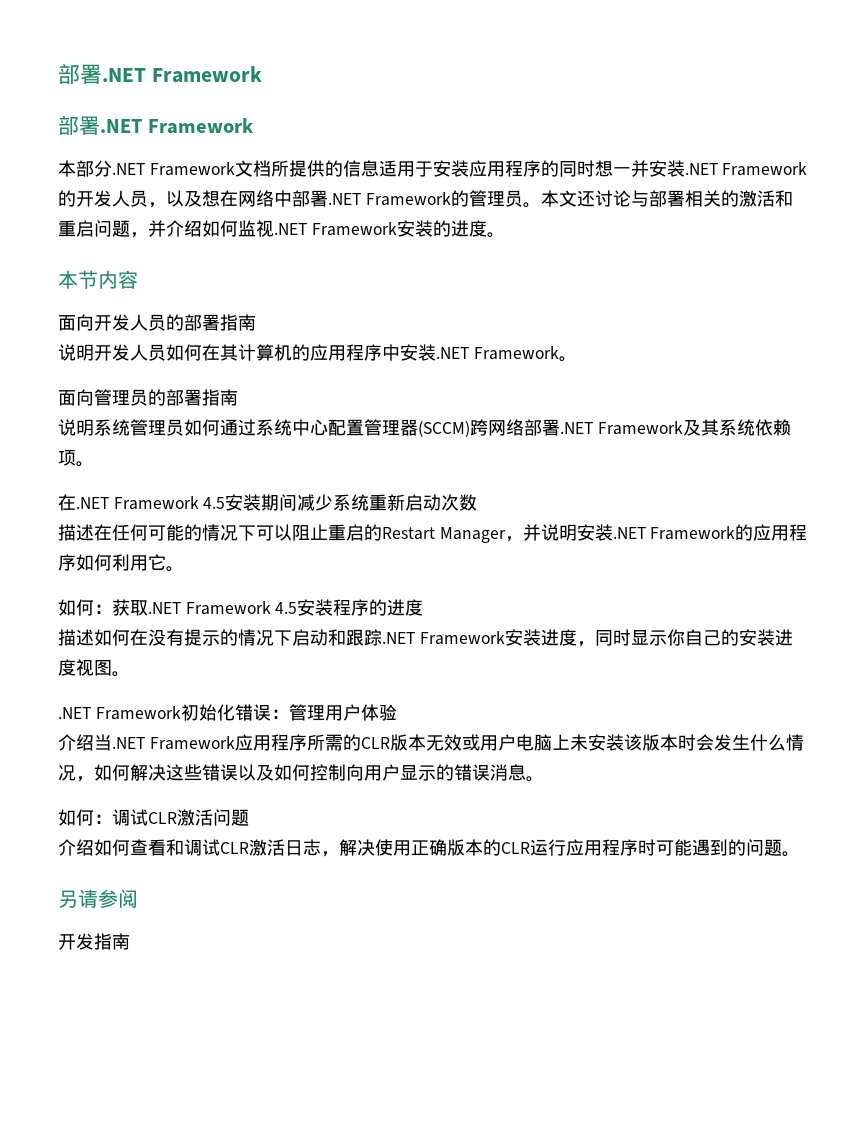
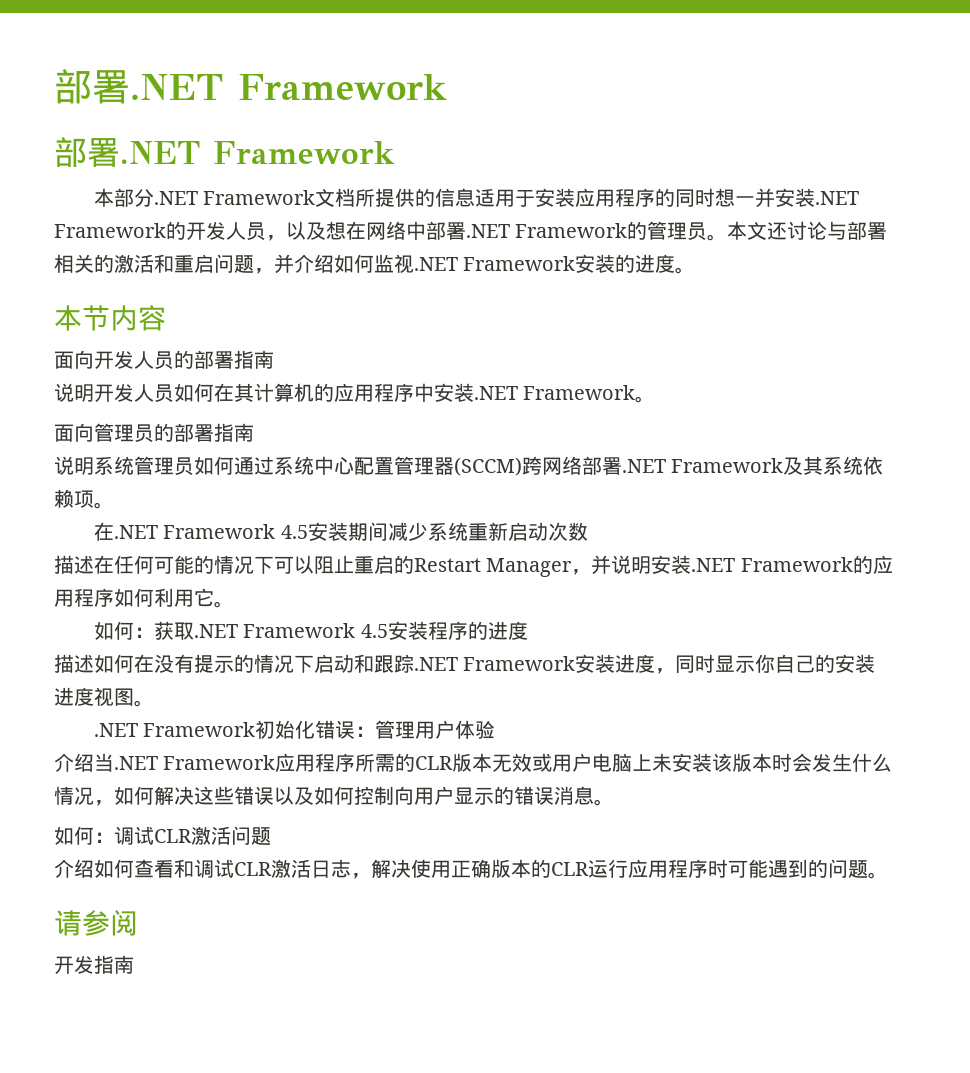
- 另请参阅
+ 请参阅

